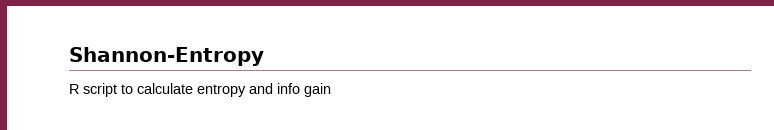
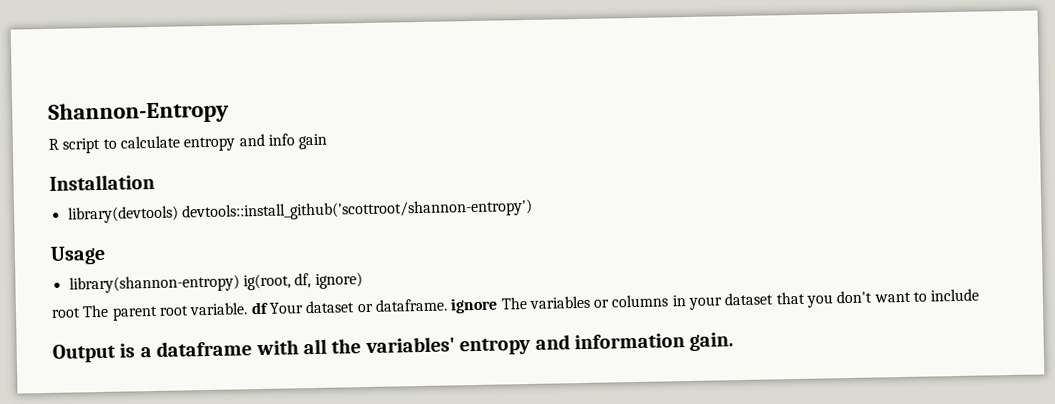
+ Installation
+ library(devtools) devtools::install_github('scottroot/shannon-entropy')
+ Usage
+ library(shannon-entropy) ig(root, df, ignore)
+ root The parent root variable. df Your dataset or dataframe. ignore The variables or columns in your dataset that you don't want to include
+ Output is a dataframe with all the variables' entropy and information gain.

